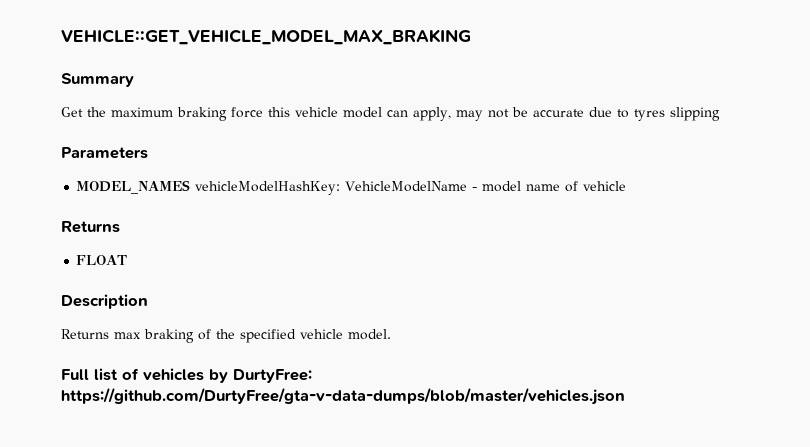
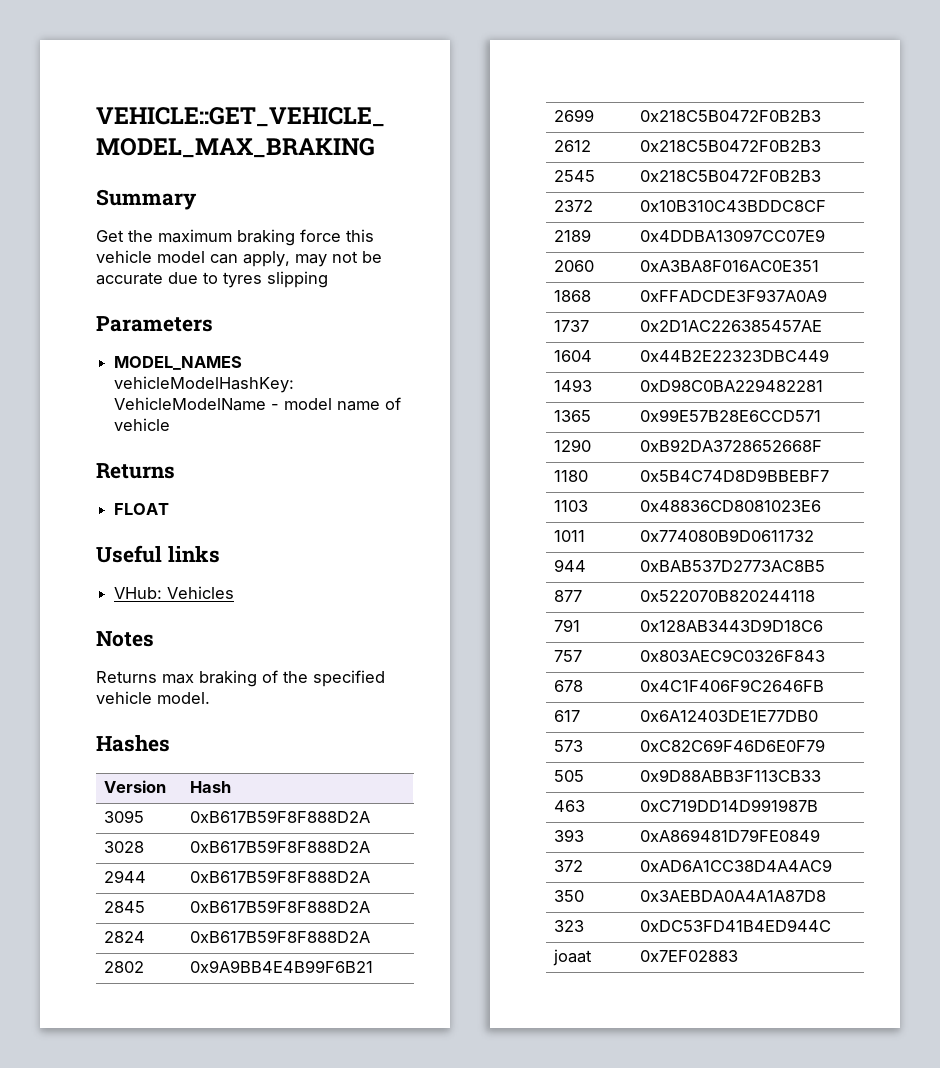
- Description
+ Useful links
+ VHub: Vehicles
+ Notes
- Full list of vehicles by DurtyFree: https://github.com/DurtyFree/gta-v-data-dumps/blob/master/vehicles.json
+ Hashes
+ Version | Hash
+ 3095 | 0xB617B59F8F888D2A
+ 3028 | 0xB617B59F8F888D2A
+ 2944 | 0xB617B59F8F888D2A
+ 2845 | 0xB617B59F8F888D2A
+ 2824 | 0xB617B59F8F888D2A
+ 2802 | 0x9A9BB4E4B99F6B21
+ 2699 | 0x218C5B0472F0B2B3
+ 2612 | 0x218C5B0472F0B2B3
+ 2545 | 0x218C5B0472F0B2B3
+ 2372 | 0x10B310C43BDDC8CF
+ 2189 | 0x4DDBA13097CC07E9
+ 2060 | 0xA3BA8F016AC0E351
+ 1868 | 0xFFADCDE3F937A0A9
+ 1737 | 0x2D1AC226385457AE
+ 1604 | 0x44B2E22323DBC449
+ 1493 | 0xD98C0BA229482281
+ 1365 | 0x99E57B28E6CCD571
+ 1290 | 0xB92DA3728652668F
+ 1180 | 0x5B4C74D8D9BBEBF7
+ 1103 | 0x48836CD8081023E6
+ 1011 | 0x774080B9D0611732
+ 944 | 0xBAB537D2773AC8B5
+ 877 | 0x522070B820244118
+ 791 | 0x128AB3443D9D18C6
+ 757 | 0x803AEC9C0326F843
+ 678 | 0x4C1F406F9C2646FB
+ 617 | 0x6A12403DE1E77DB0
+ 573 | 0xC82C69F46D6E0F79
+ 505 | 0x9D88ABB3F113CB33
+ 463 | 0xC719DD14D991987B
+ 393 | 0xA869481D79FE0849
+ 372 | 0xAD6A1CC38D4A4AC9
+ 350 | 0x3AEBDA0A4A1A87D8
+ 323 | 0xDC53FD41B4ED944C
+ joaat | 0x7EF02883

